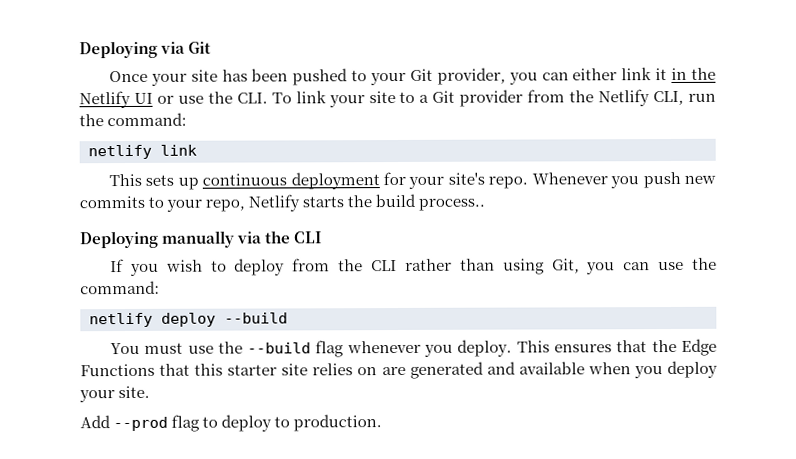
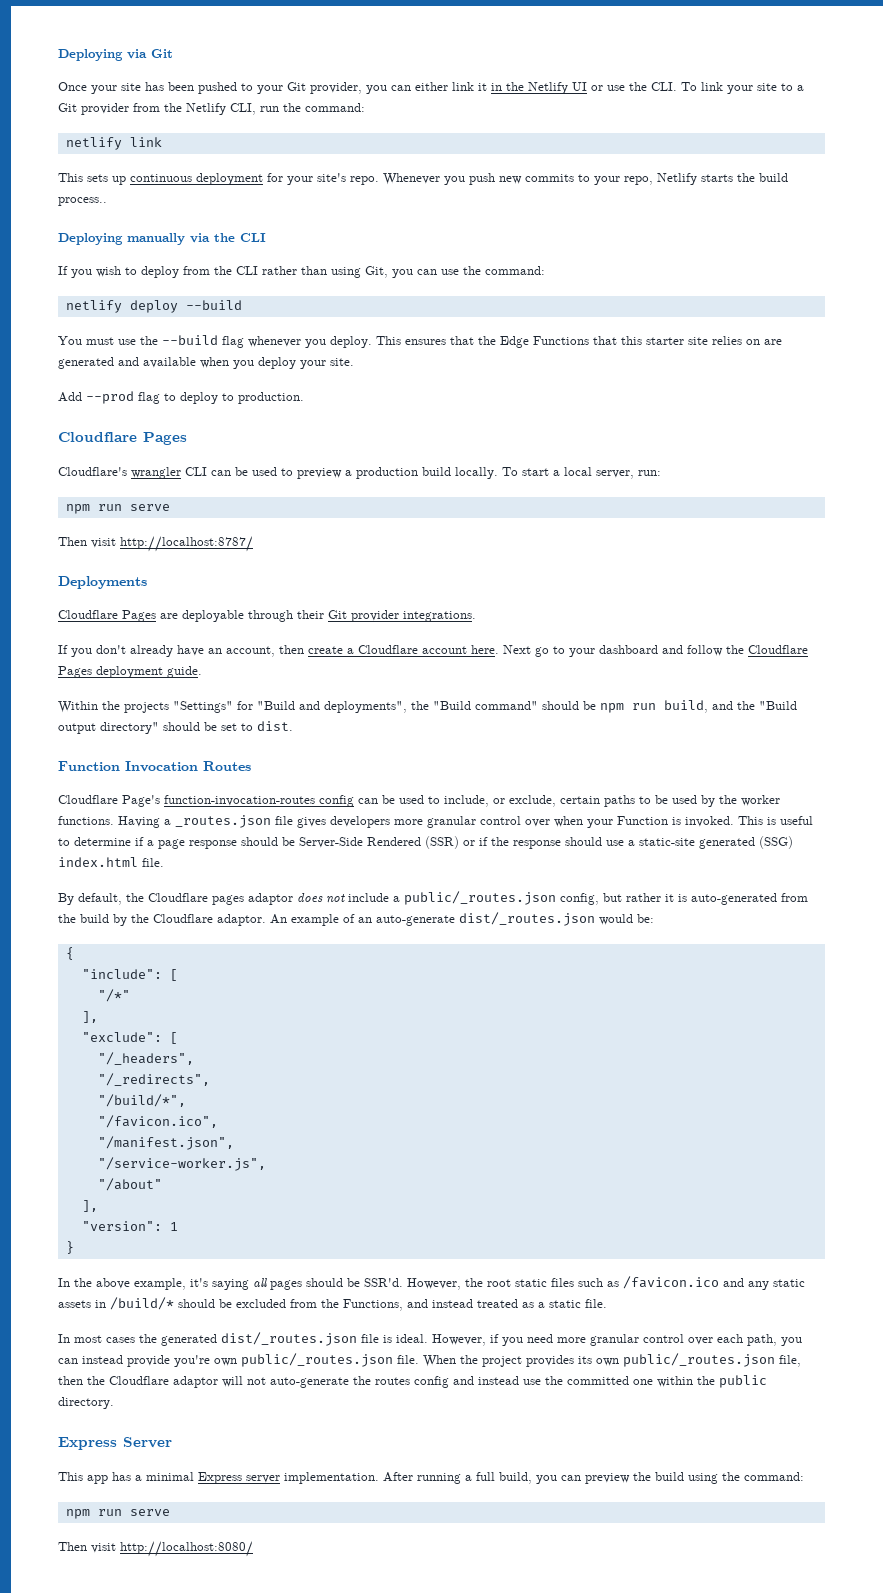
  Add --prod flag to deploy to production.
+ Cloudflare Pages
+ Cloudflare's wrangler CLI can be used to preview a production build locally. To start a local server, run:
+ npm run serve
+ Then visit http://localhost:8787/
+ Deployments
+ Cloudflare Pages are deployable through their Git provider integrations.
+ If you don't already have an account, then create a Cloudflare account here. Next go to your dashboard and follow the Cloudflare Pages deployment guide.
+ Within the projects "Settings" for "Build and deployments", the "Build command" should be npm run build, and the "Build output directory" should be set to dist.
+ Function Invocation Routes
+ Cloudflare Page's function-invocation-routes config can be used to include, or exclude, certain paths to be used by the worker functions. Having a _routes.json file gives developers more granular control over when your Function is invoked. This is useful to determine if a page response should be Server-Side Rendered (SSR) or if the response should use a static-site generated (SSG) index.html file.
+ By default, the Cloudflare pages adaptor does not include a public/_routes.json config, but rather it is auto-generated from the build by the Cloudflare adaptor. An example of an auto-generate dist/_routes.json would be:
+ {
+ "include": [
+ "/*"
+ ],
+ "exclude": [
+ "/_headers",
+ "/_redirects",
+ "/build/*",
+ "/favicon.ico",
+ "/manifest.json",
+ "/service-worker.js",
+ "/about"
+ ],
+ "version": 1
+ }
+ In the above example, it's saying all pages should be SSR'd. However, the root static files such as /favicon.ico and any static assets in /build/* should be excluded from the Functions, and instead treated as a static file.
+ In most cases the generated dist/_routes.json file is ideal. However, if you need more granular control over each path, you can instead provide you're own public/_routes.json file. When the project provides its own public/_routes.json file, then the Cloudflare adaptor will not auto-generate the routes config and instead use the committed one within the public directory.
+ Express Server
+ This app has a minimal Express server implementation. After running a full build, you can preview the build using the command:
+ npm run serve
+ Then visit http://localhost:8080/

